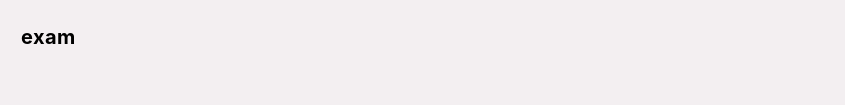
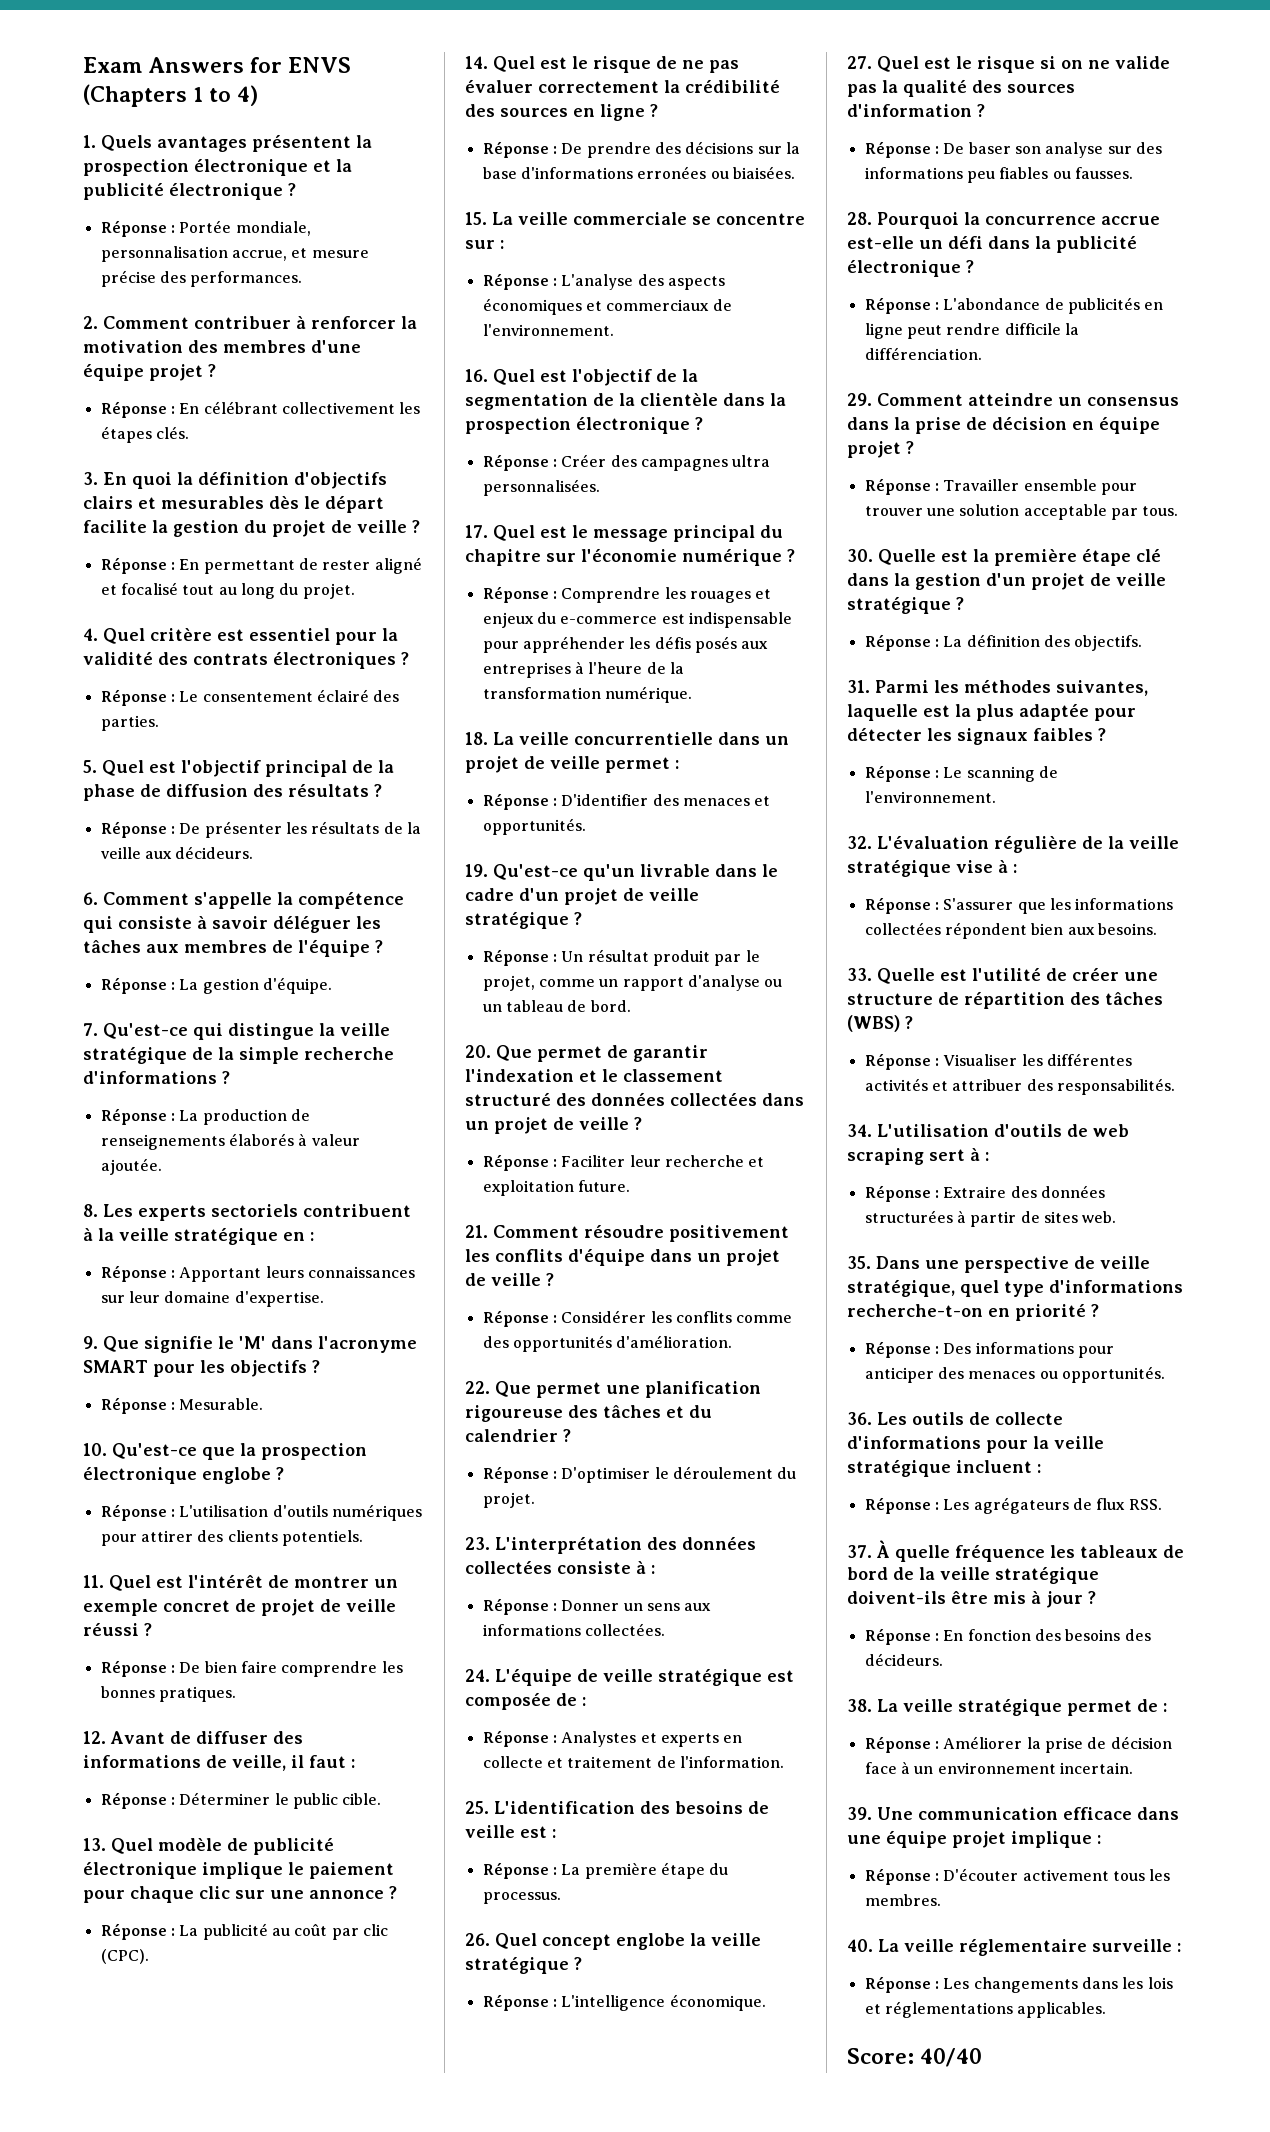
- exam
+ Exam Answers for ENVS (Chapters 1 to 4)
+ 1. Quels avantages présentent la prospection électronique et la publicité électronique ?
+ Réponse : Portée mondiale, personnalisation accrue, et mesure précise des performances.
+ 2. Comment contribuer à renforcer la motivation des membres d'une équipe projet ?
+ Réponse : En célébrant collectivement les étapes clés.
+ 3. En quoi la définition d'objectifs clairs et mesurables dès le départ facilite la gestion du projet de veille ?
+ Réponse : En permettant de rester aligné et focalisé tout au long du projet.
+ 4. Quel critère est essentiel pour la validité des contrats électroniques ?
+ Réponse : Le consentement éclairé des parties.
+ 5. Quel est l'objectif principal de la phase de diffusion des résultats ?
+ Réponse : De présenter les résultats de la veille aux décideurs.
+ 6. Comment s'appelle la compétence qui consiste à savoir déléguer les tâches aux membres de l'équipe ?
+ Réponse : La gestion d'équipe.
+ 7. Qu'est-ce qui distingue la veille stratégique de la simple recherche d'informations ?
+ Réponse : La production de renseignements élaborés à valeur ajoutée.
+ 8. Les experts sectoriels contribuent à la veille stratégique en :
+ Réponse : Apportant leurs connaissances sur leur domaine d'expertise.
+ 9. Que signifie le 'M' dans l'acronyme SMART pour les objectifs ?
+ Réponse : Mesurable.
+ 10. Qu'est-ce que la prospection électronique englobe ?
+ Réponse : L'utilisation d'outils numériques pour attirer des clients potentiels.
+ 11. Quel est l'intérêt de montrer un exemple concret de projet de veille réussi ?
+ Réponse : De bien faire comprendre les bonnes pratiques.
+ 12. Avant de diffuser des informations de veille, il faut :
+ Réponse : Déterminer le public cible.
+ 13. Quel modèle de publicité électronique implique le paiement pour chaque clic sur une annonce ?
+ Réponse : La publicité au coût par clic (CPC).
+ 14. Quel est le risque de ne pas évaluer correctement la crédibilité des sources en ligne ?
+ Réponse : De prendre des décisions sur la base d'informations erronées ou biaisées.
+ 15. La veille commerciale se concentre sur :
+ Réponse : L'analyse des aspects économiques et commerciaux de l'environnement.
+ 16. Quel est l'objectif de la segmentation de la clientèle dans la prospection électronique ?
+ Réponse : Créer des campagnes ultra personnalisées.
+ 17. Quel est le message principal du chapitre sur l'économie numérique ?
+ Réponse : Comprendre les rouages et enjeux du e-commerce est indispensable pour appréhender les défis posés aux entreprises à l'heure de la transformation numérique.
+ 18. La veille concurrentielle dans un projet de veille permet :
+ Réponse : D'identifier des menaces et opportunités.
+ 19. Qu'est-ce qu'un livrable dans le cadre d'un projet de veille stratégique ?
+ Réponse : Un résultat produit par le projet, comme un rapport d'analyse ou un tableau de bord.
+ 20. Que permet de garantir l'indexation et le classement structuré des données collectées dans un projet de veille ?
+ Réponse : Faciliter leur recherche et exploitation future.
+ 21. Comment résoudre positivement les conflits d'équipe dans un projet de veille ?
+ Réponse : Considérer les conflits comme des opportunités d'amélioration.
+ 22. Que permet une planification rigoureuse des tâches et du calendrier ?
+ Réponse : D'optimiser le déroulement du projet.
+ 23. L'interprétation des données collectées consiste à :
+ Réponse : Donner un sens aux informations collectées.
+ 24. L'équipe de veille stratégique est composée de :
+ Réponse : Analystes et experts en collecte et traitement de l'information.
+ 25. L'identification des besoins de veille est :
+ Réponse : La première étape du processus.
+ 26. Quel concept englobe la veille stratégique ?
+ Réponse : L'intelligence économique.
+ 27. Quel est le risque si on ne valide pas la qualité des sources d'information ?
+ Réponse : De baser son analyse sur des informations peu fiables ou fausses.
+ 28. Pourquoi la concurrence accrue est-elle un défi dans la publicité électronique ?
+ Réponse : L'abondance de publicités en ligne peut rendre difficile la différenciation.
+ 29. Comment atteindre un consensus dans la prise de décision en équipe projet ?
+ Réponse : Travailler ensemble pour trouver une solution acceptable par tous.
+ 30. Quelle est la première étape clé dans la gestion d'un projet de veille stratégique ?
+ Réponse : La définition des objectifs.
+ 31. Parmi les méthodes suivantes, laquelle est la plus adaptée pour détecter les signaux faibles ?
+ Réponse : Le scanning de l'environnement.
+ 32. L'évaluation régulière de la veille stratégique vise à :
+ Réponse : S'assurer que les informations collectées répondent bien aux besoins.
+ 33. Quelle est l'utilité de créer une structure de répartition des tâches (WBS) ?
+ Réponse : Visualiser les différentes activités et attribuer des responsabilités.
+ 34. L'utilisation d'outils de web scraping sert à :
+ Réponse : Extraire des données structurées à partir de sites web.
+ 35. Dans une perspective de veille stratégique, quel type d'informations recherche-t-on en priorité ?
+ Réponse : Des informations pour anticiper des menaces ou opportunités.
+ 36. Les outils de collecte d'informations pour la veille stratégique incluent :
+ Réponse : Les agrégateurs de flux RSS.
+ 37. À quelle fréquence les tableaux de bord de la veille stratégique doivent-ils être mis à jour ?
+ Réponse : En fonction des besoins des décideurs.
+ 38. La veille stratégique permet de :
+ Réponse : Améliorer la prise de décision face à un environnement incertain.
+ 39. Une communication efficace dans une équipe projet implique :
+ Réponse : D'écouter activement tous les membres.
+ 40. La veille réglementaire surveille :
+ Réponse : Les changements dans les lois et réglementations applicables.
+ Score: 40/40

